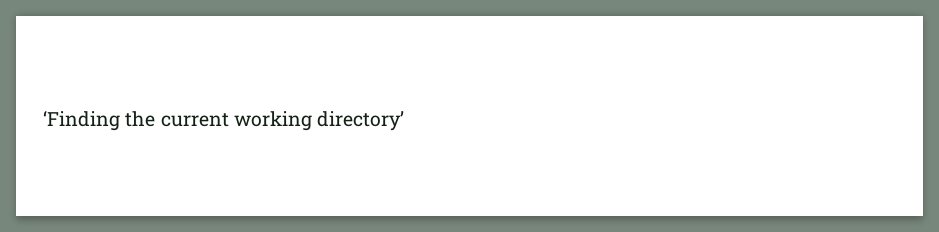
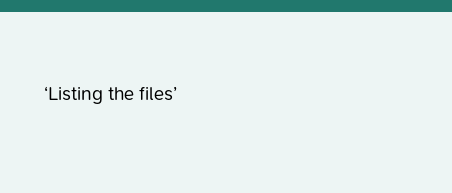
- ‘Finding the current working directory’
+ ‘Listing the files’

